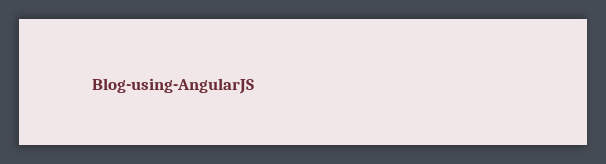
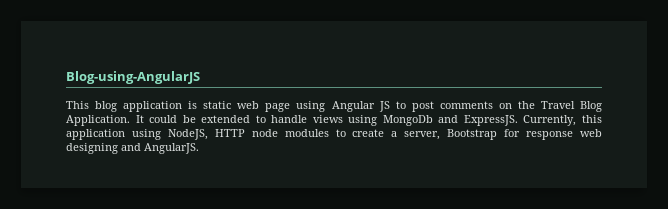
+ This blog application is static web page using Angular JS to post comments on the Travel Blog Application. It could be extended to handle views using MongoDb and ExpressJS. Currently, this application using NodeJS, HTTP node modules to create a server, Bootstrap for response web designing and AngularJS.

